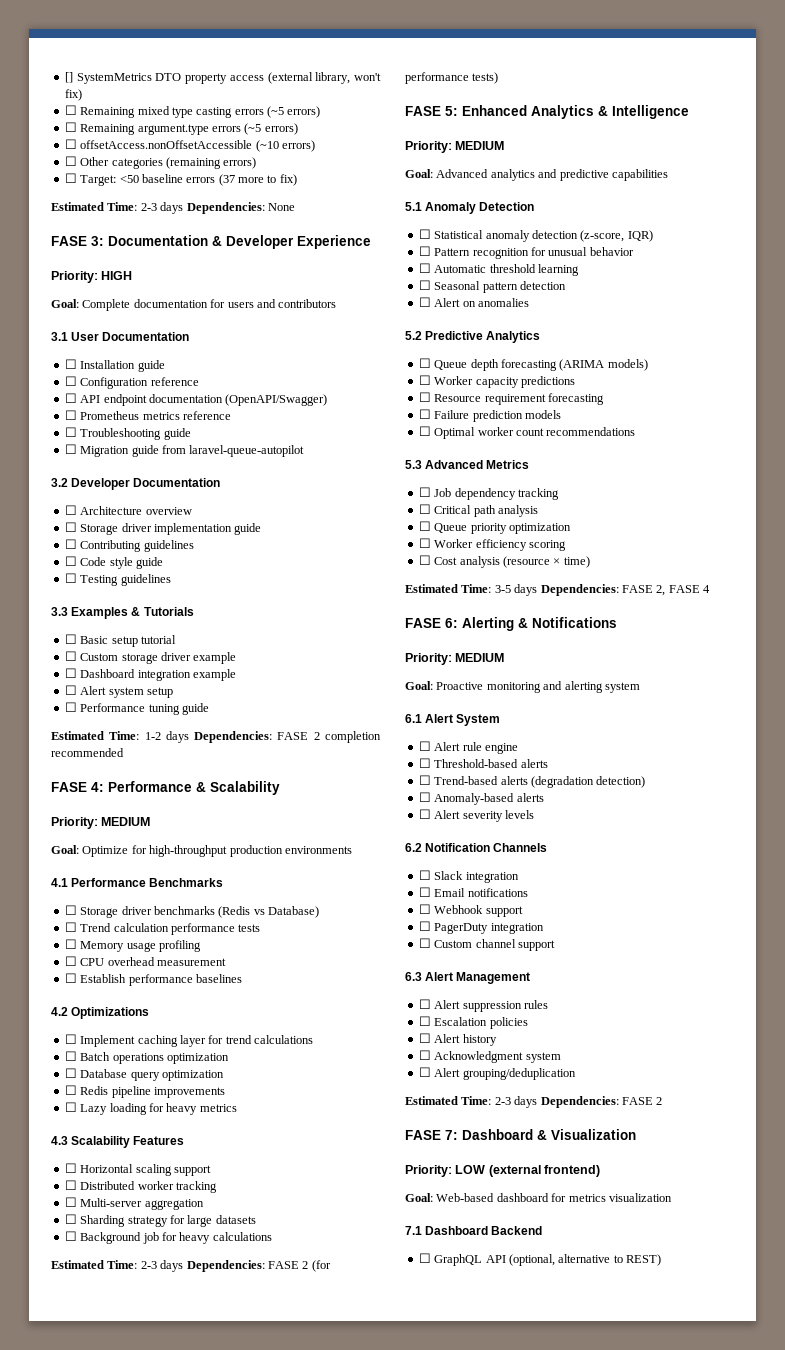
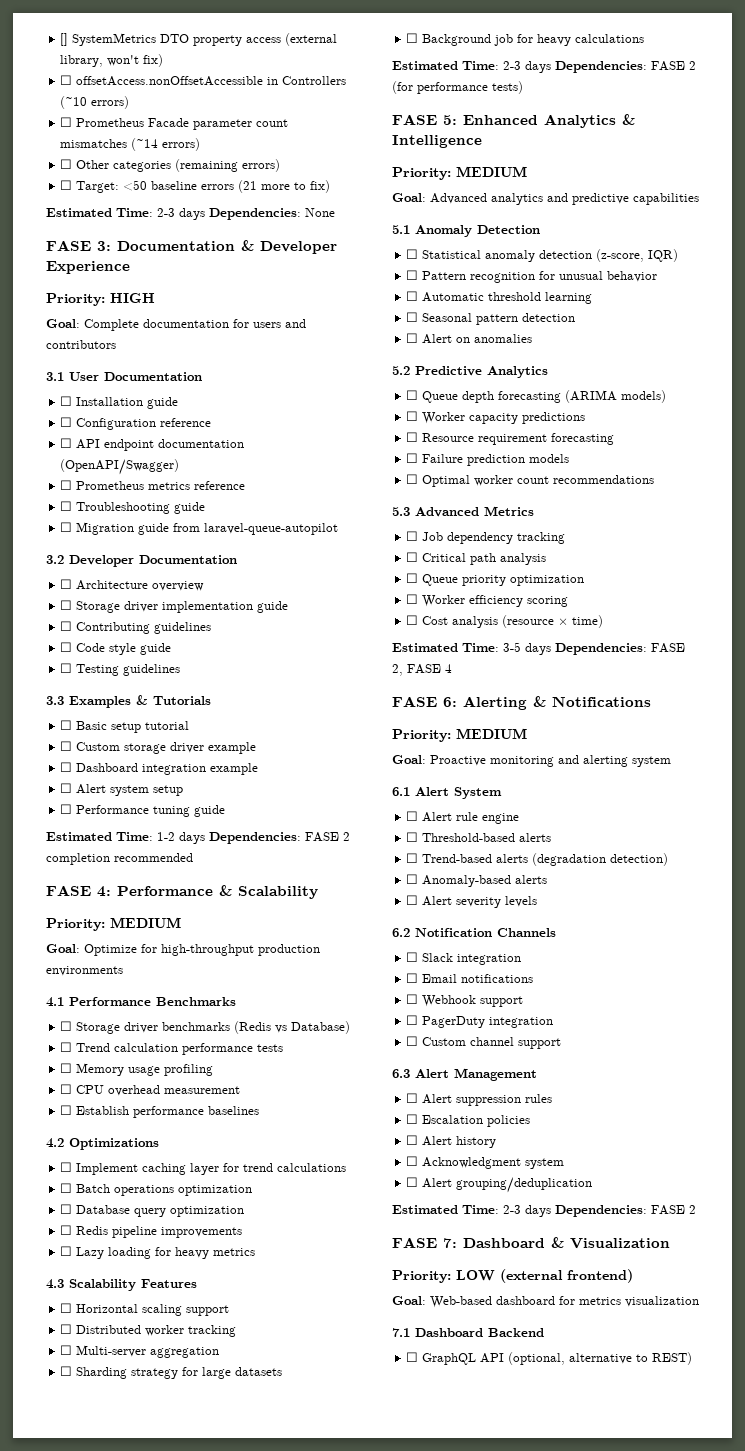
- ☐ Remaining mixed type casting errors (~5 errors)
- ☐ Remaining argument.type errors (~5 errors)
- ☐ offsetAccess.nonOffsetAccessible (~10 errors)
+ ☐ offsetAccess.nonOffsetAccessible in Controllers (~10 errors)
+ ☐ Prometheus Facade parameter count mismatches (~14 errors)
- ☐ Target: <50 baseline errors (37 more to fix)
+ ☐ Target: <50 baseline errors (21 more to fix)

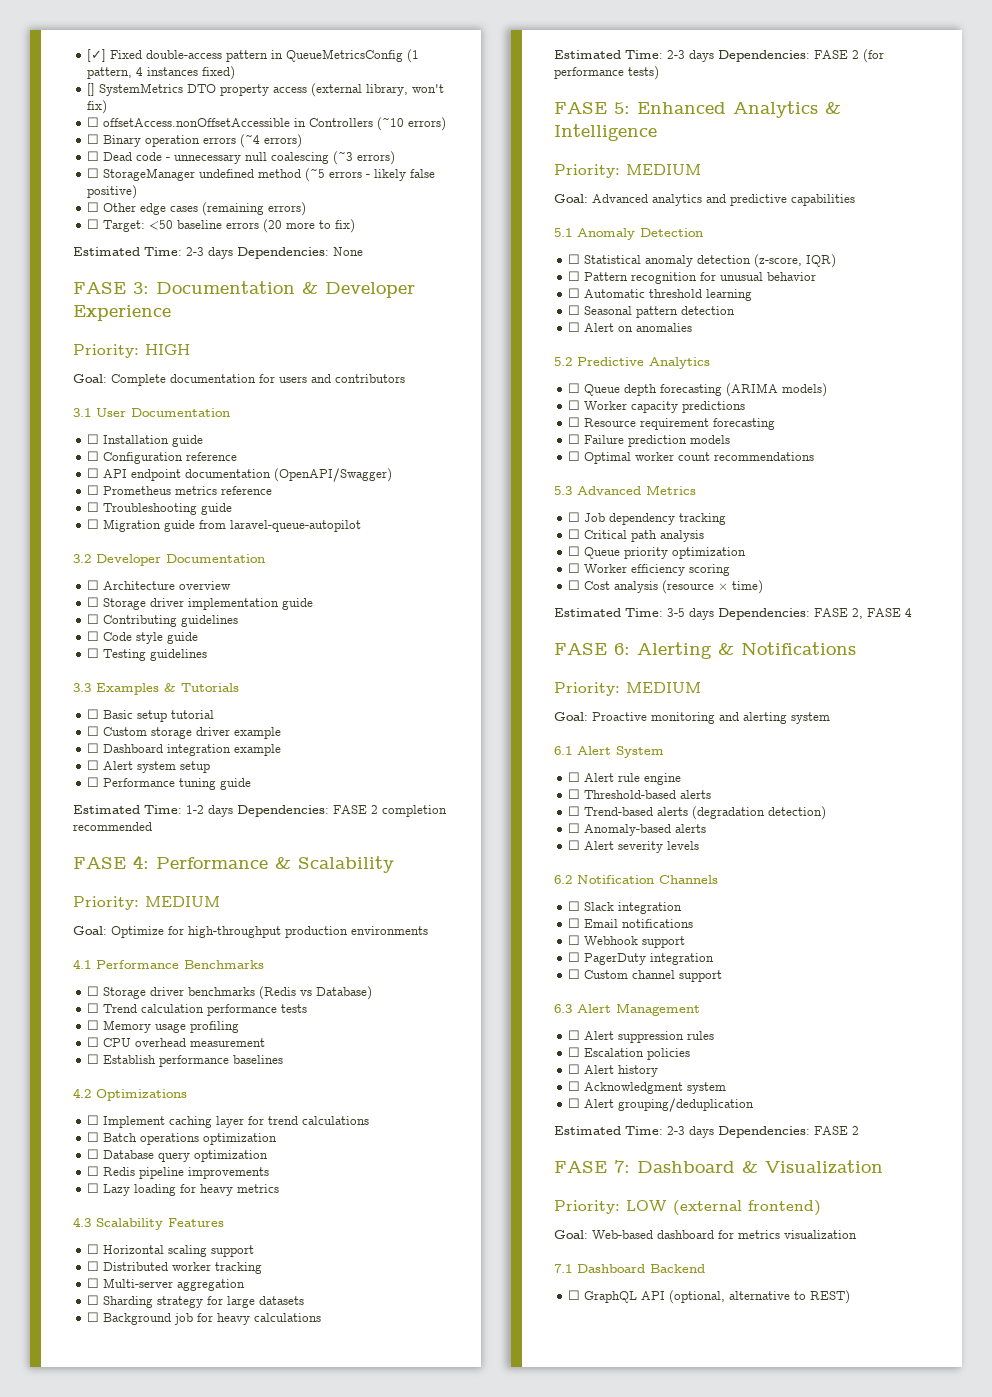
+ [✓] Fixed double-access pattern in QueueMetricsConfig (1 pattern, 4 instances fixed)
- ☐ Prometheus Facade parameter count mismatches (~14 errors)
+ ☐ Binary operation errors (~4 errors)
+ ☐ Dead code - unnecessary null coalescing (~3 errors)
+ ☐ StorageManager undefined method (~5 errors - likely false positive)
- ☐ Other categories (remaining errors)
+ ☐ Other edge cases (remaining errors)
- ☐ Target: <50 baseline errors (21 more to fix)
+ ☐ Target: <50 baseline errors (20 more to fix)

